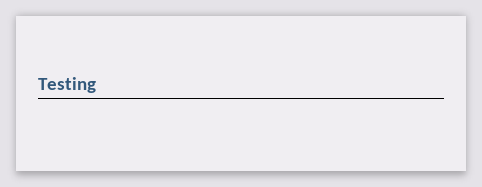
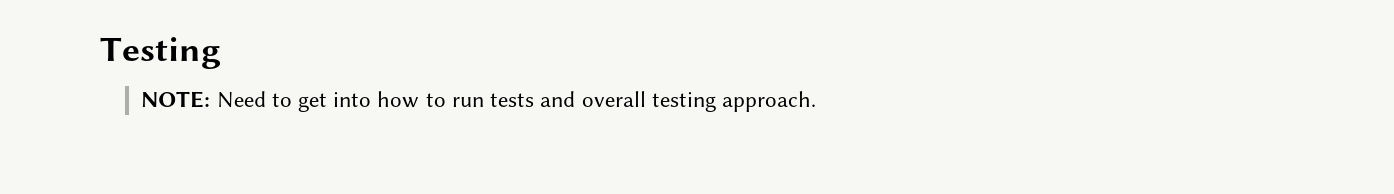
+ NOTE: Need to get into how to run tests and overall testing approach.

